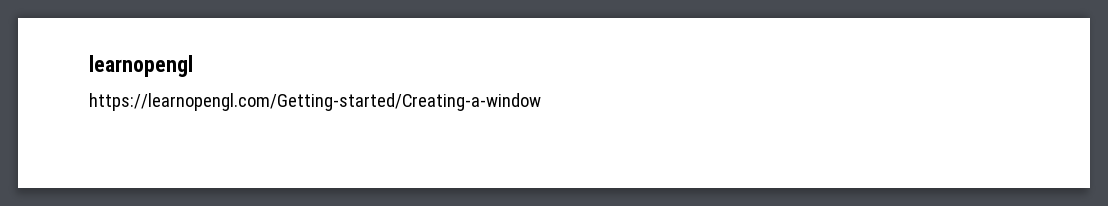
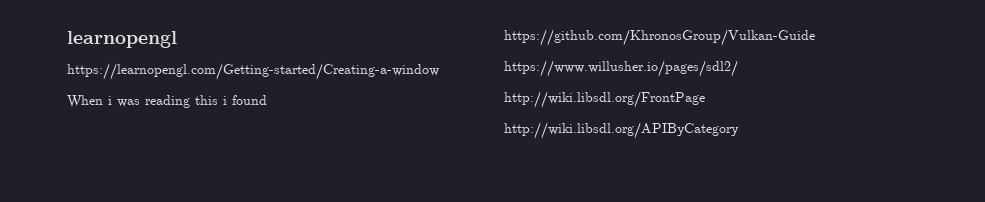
+ When i was reading this i found https://github.com/KhronosGroup/Vulkan-Guide
+ https://www.willusher.io/pages/sdl2/
+ http://wiki.libsdl.org/FrontPage
+ http://wiki.libsdl.org/APIByCategory

